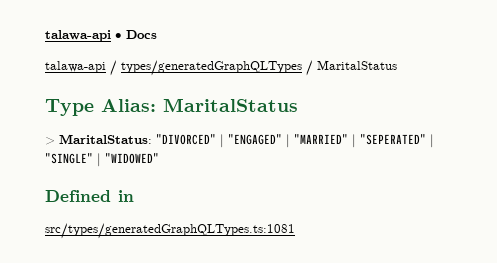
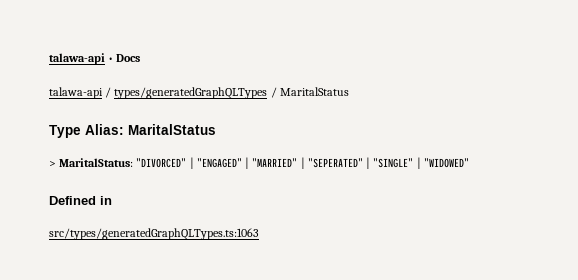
- src/types/generatedGraphQLTypes.ts:1081
+ src/types/generatedGraphQLTypes.ts:1063

